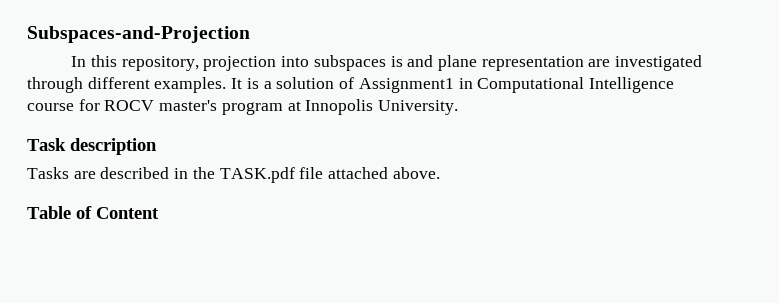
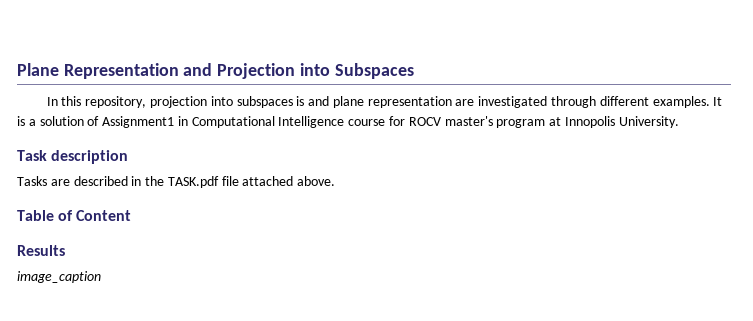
- Subspaces-and-Projection
+ Plane Representation and Projection into Subspaces
+ Results
+ image_caption

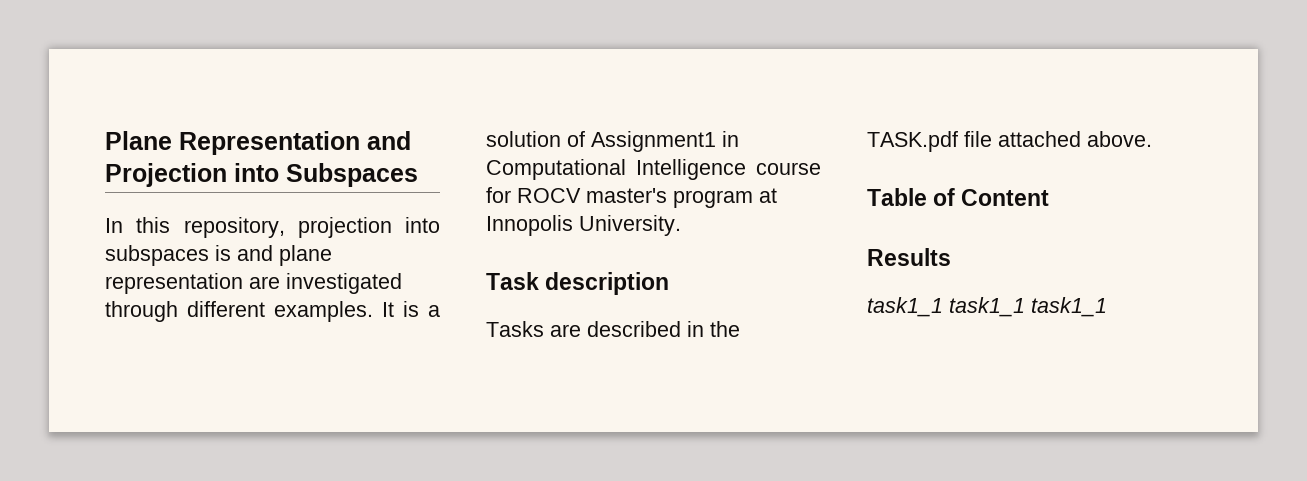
- image_caption
+ task1_1 task1_1 task1_1

